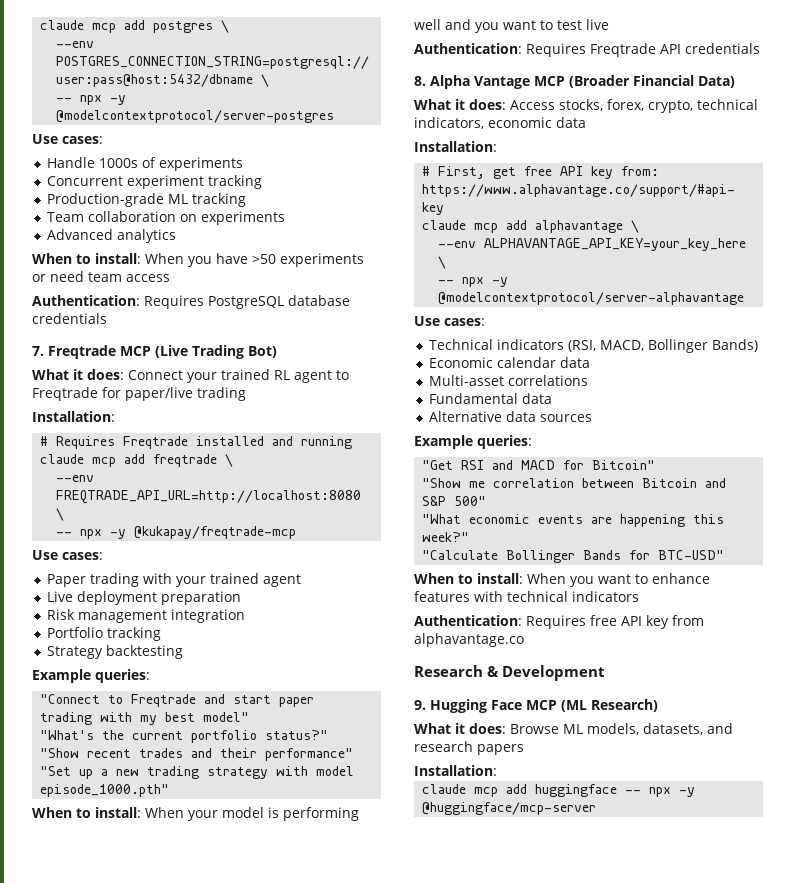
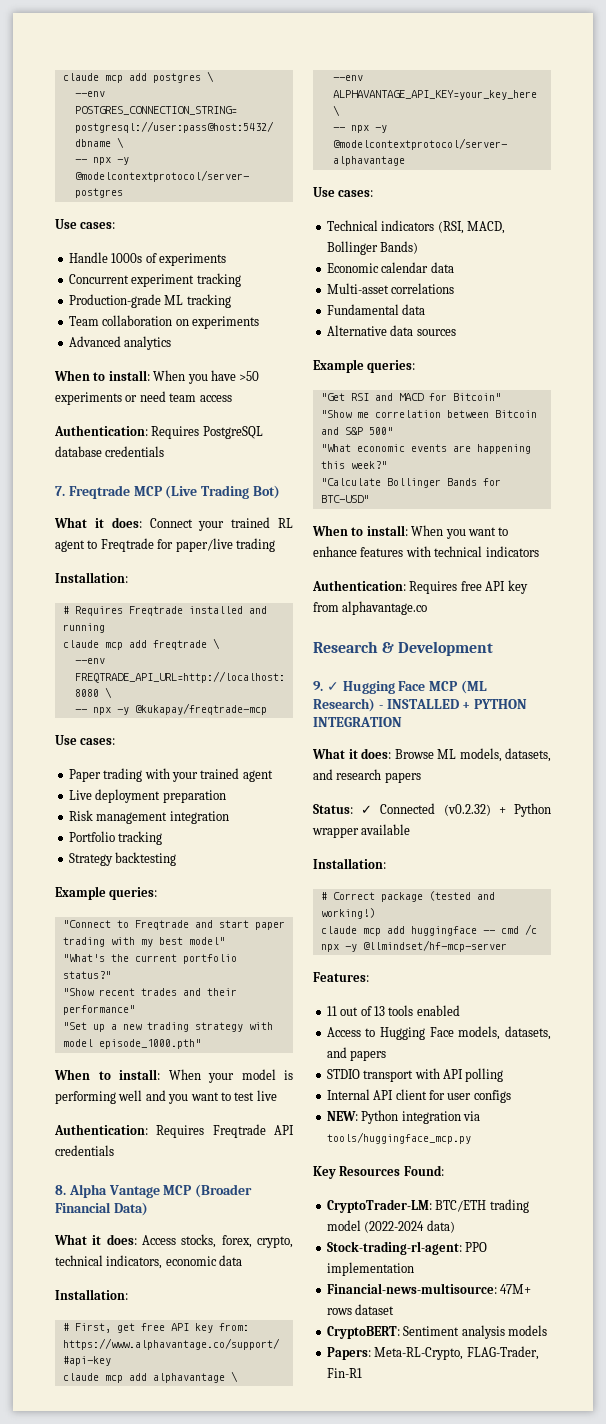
- 9. Hugging Face MCP (ML Research)
+ 9. ✓ Hugging Face MCP (ML Research) - INSTALLED + PYTHON INTEGRATION
  What it does: Browse ML models, datasets, and research papers
+ Status: ✓ Connected (v0.2.32) + Python wrapper available
  Installation:
+ # Correct package (tested and working!)
- claude mcp add huggingface -- npx -y @huggingface/mcp-server
+ claude mcp add huggingface -- cmd /c npx -y @llmindset/hf-mcp-server
+ Features:
+ 11 out of 13 tools enabled
+ Access to Hugging Face models, datasets, and papers
+ STDIO transport with API polling
+ Internal API client for user configs
+ NEW: Python integration via tools/huggingface_mcp.py
+ Key Resources Found:
+ CryptoTrader-LM: BTC/ETH trading model (2022-2024 data)
+ Stock-trading-rl-agent: PPO implementation
+ Financial-news-multisource: 47M+ rows dataset
+ CryptoBERT: Sentiment analysis models
+ Papers: Meta-RL-Crypto, FLAG-Trader, Fin-R1

